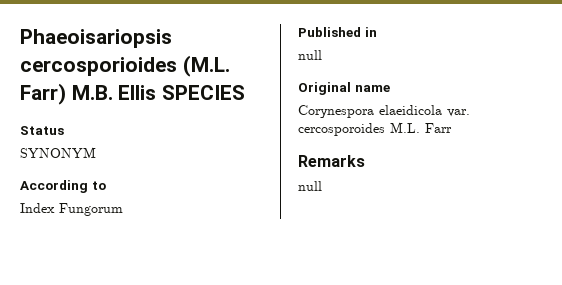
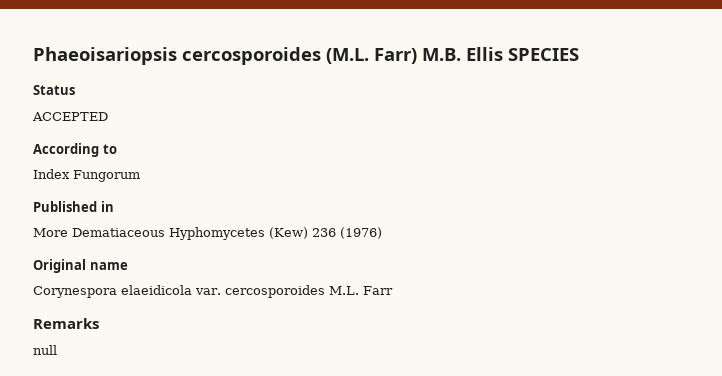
- Phaeoisariopsis cercosporioides (M.L. Farr) M.B. Ellis SPECIES
+ Phaeoisariopsis cercosporoides (M.L. Farr) M.B. Ellis SPECIES
- SYNONYM
+ ACCEPTED
  Published in
- null
+ More Dematiaceous Hyphomycetes (Kew) 236 (1976)

